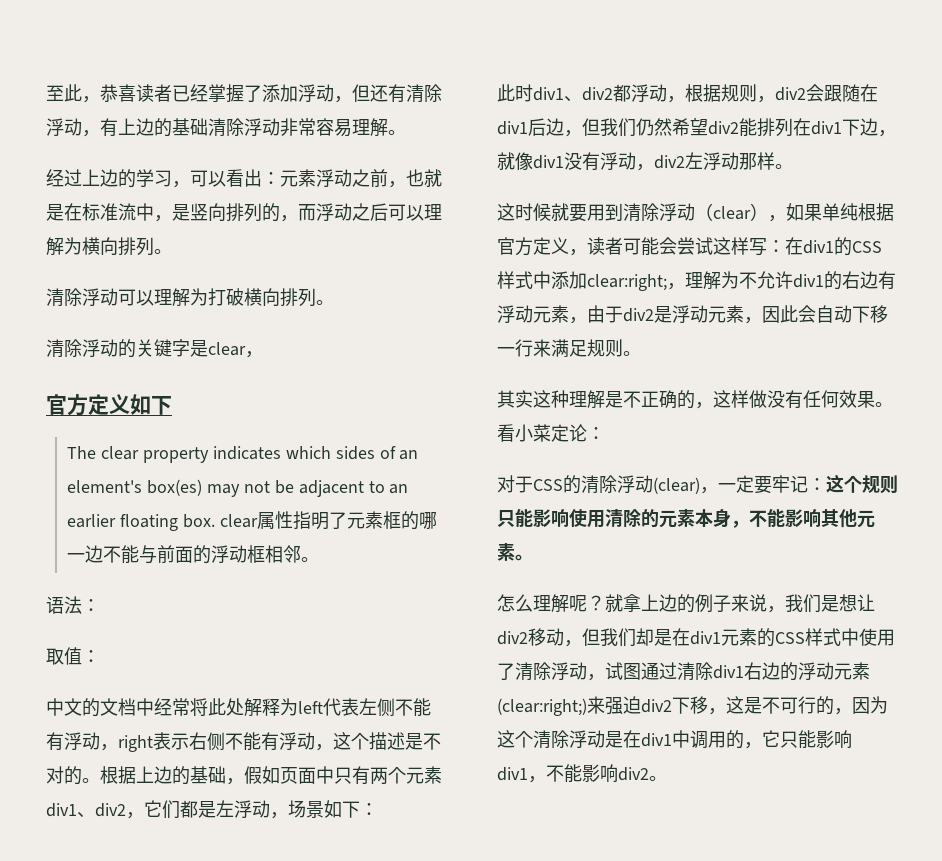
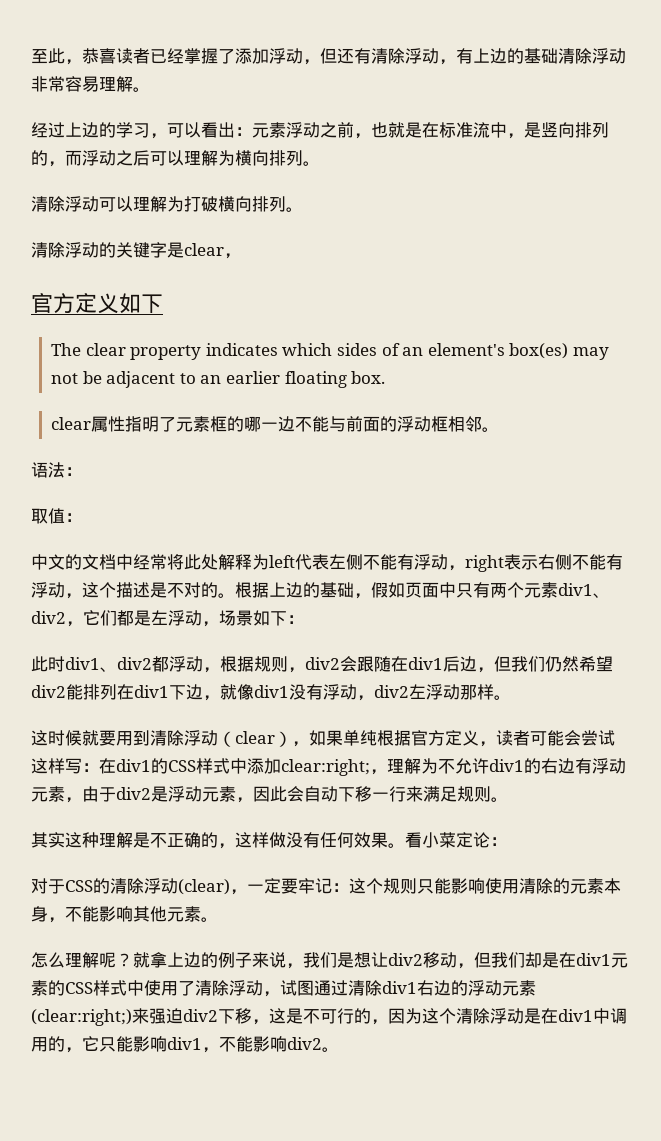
- The clear property indicates which sides of an element's box(es) may not be adjacent to an earlier floating box. clear属性指明了元素框的哪一边不能与前面的浮动框相邻。
+ The clear property indicates which sides of an element's box(es) may not be adjacent to an earlier floating box.
+ clear属性指明了元素框的哪一边不能与前面的浮动框相邻。

